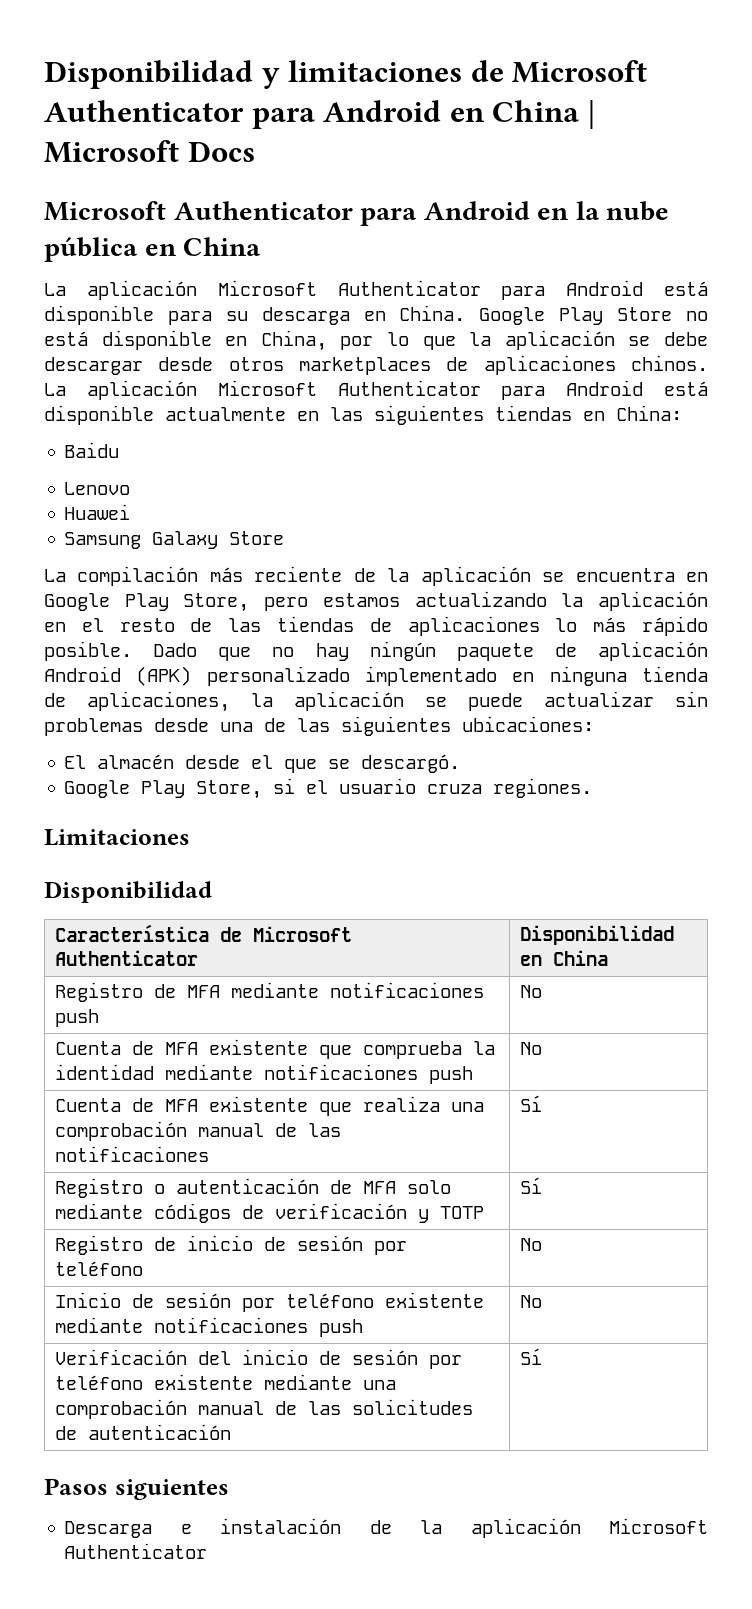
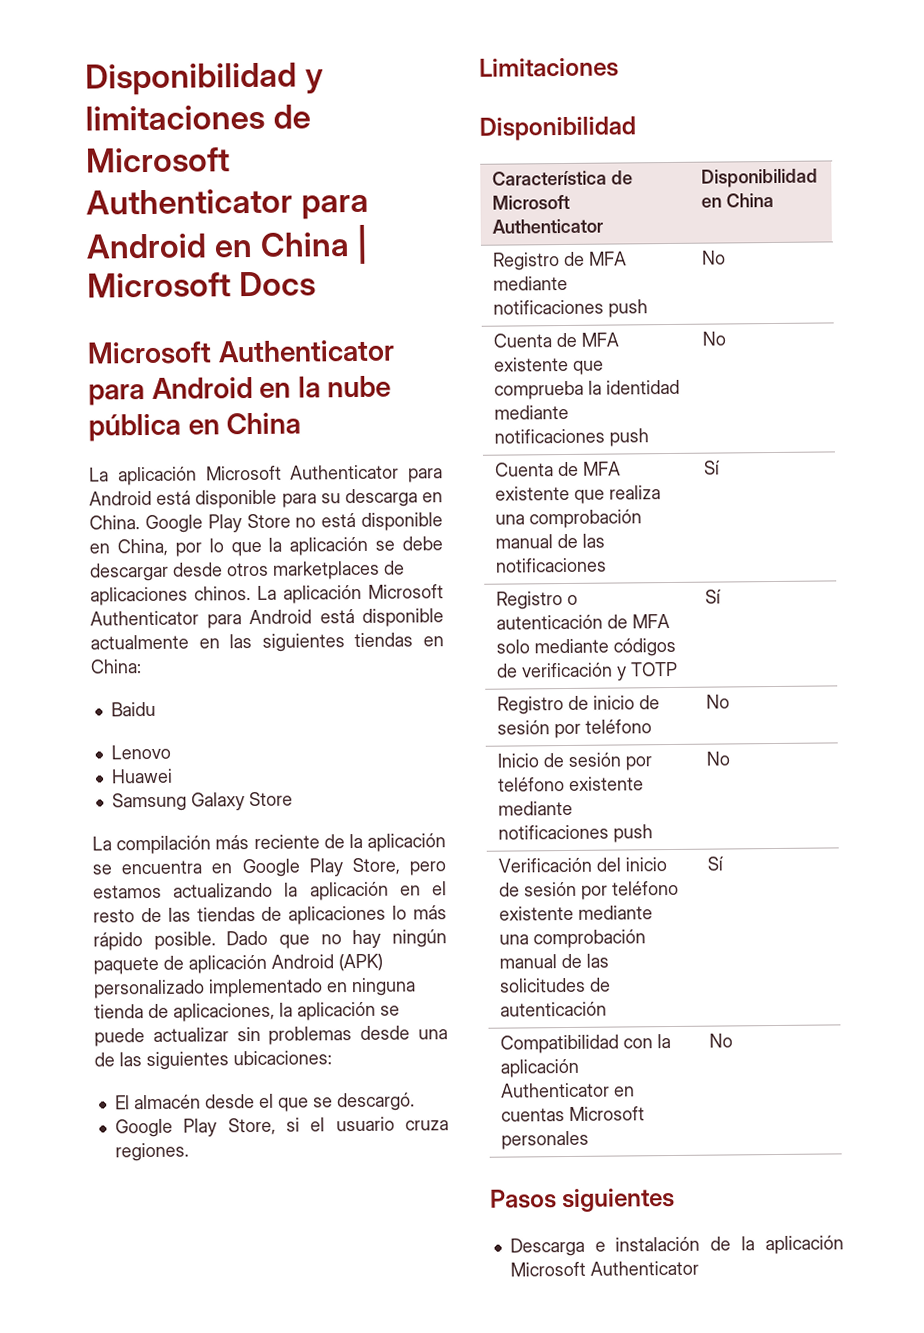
+ Compatibilidad con la aplicación Authenticator en cuentas Microsoft personales | No

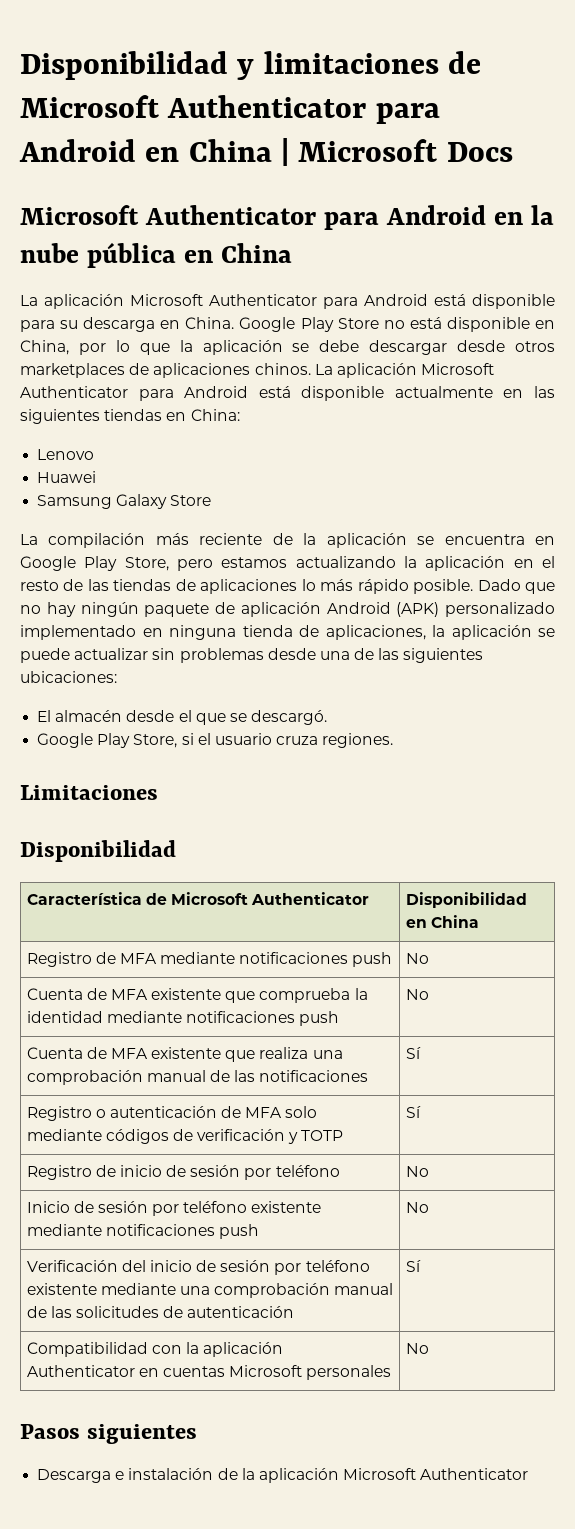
- Baidu

